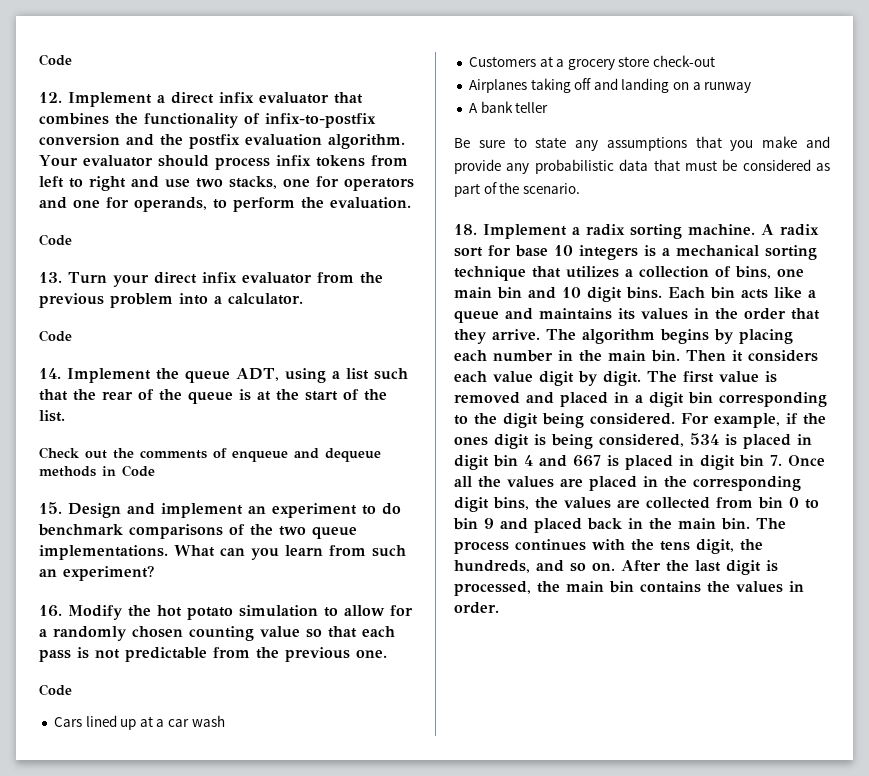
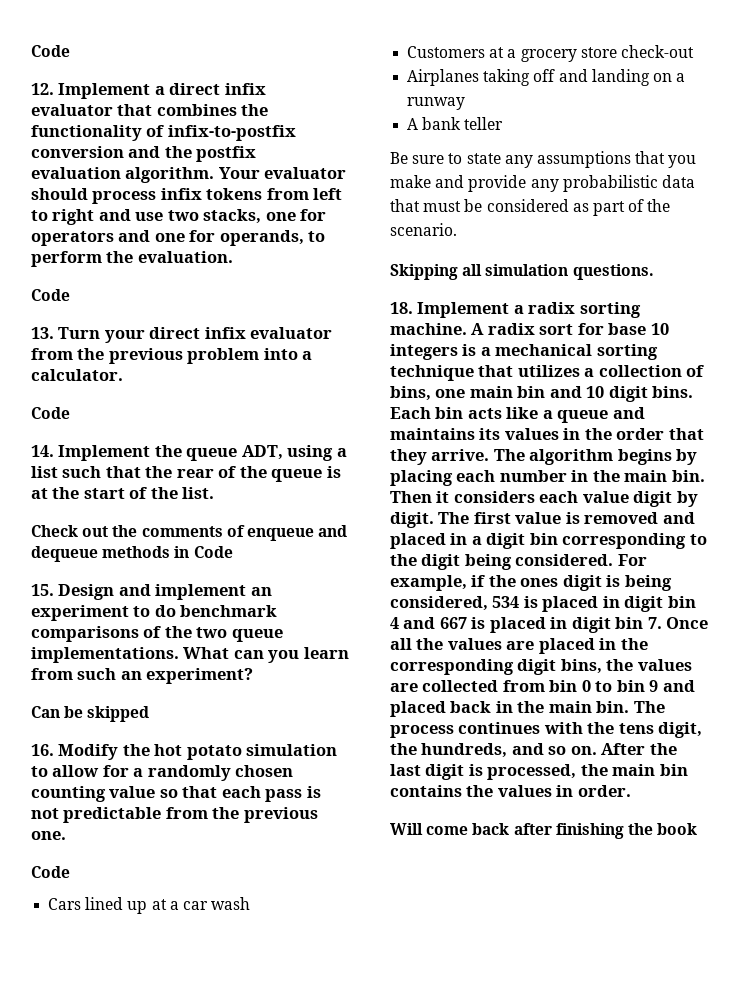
+ Can be skipped
+ Skipping all simulation questions.
+ Will come back after finishing the book

